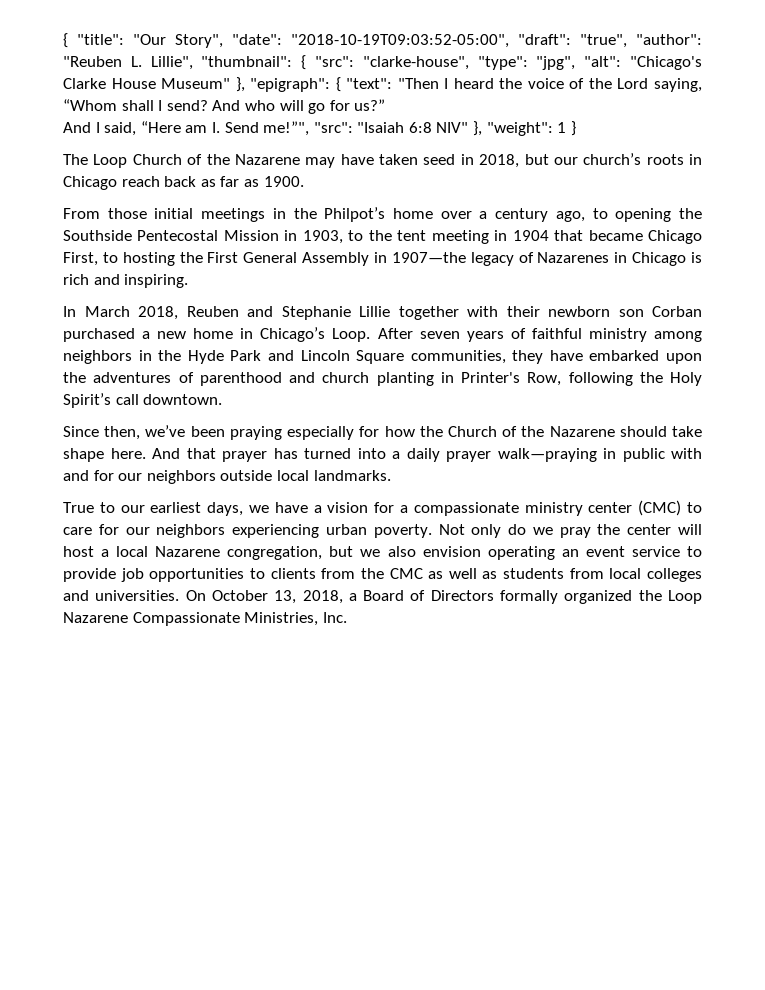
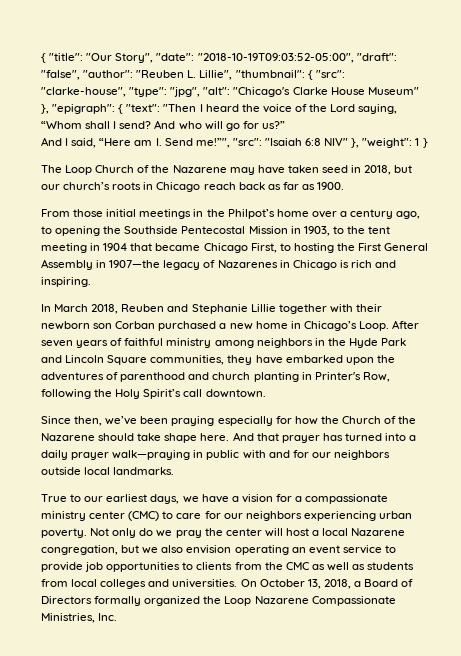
- { "title": "Our Story", "date": "2018-10-19T09:03:52-05:00", "draft": "true", "author": "Reuben L. Lillie", "thumbnail": { "src": "clarke-house", "type": "jpg", "alt": "Chicago's Clarke House Museum" }, "epigraph": { "text": "Then I heard the voice of the Lord saying, “Whom shall I send?
+ { "title": "Our Story", "date": "2018-10-19T09:03:52-05:00", "draft": "false", "author": "Reuben L. Lillie", "thumbnail": { "src": "clarke-house", "type": "jpg", "alt": "Chicago's Clarke House Museum" }, "epigraph": { "text": "Then I heard the voice of the Lord saying, “Whom shall I send?

